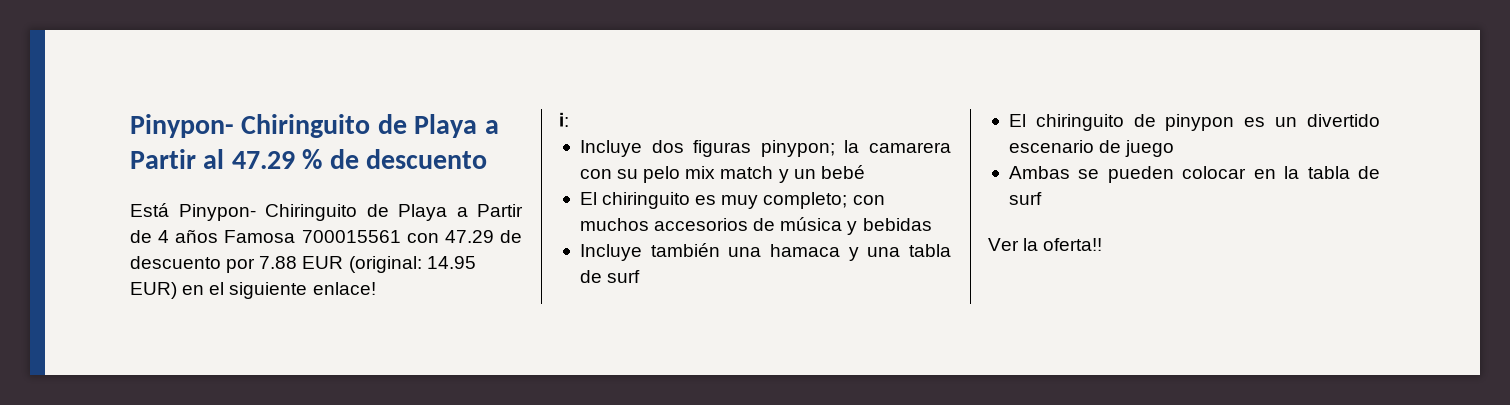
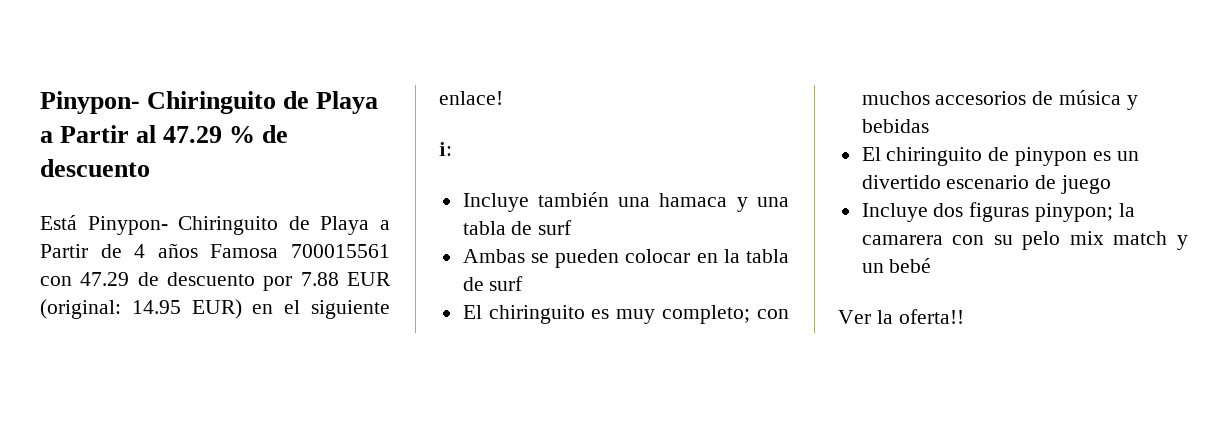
+ Incluye también una hamaca y una tabla de surf
+ Ambas se pueden colocar en la tabla de surf
+ El chiringuito es muy completo; con muchos accesorios de música y bebidas
+ El chiringuito de pinypon es un divertido escenario de juego
- El chiringuito es muy completo; con muchos accesorios de música y bebidas
- Incluye también una hamaca y una tabla de surf
- El chiringuito de pinypon es un divertido escenario de juego
- Ambas se pueden colocar en la tabla de surf

